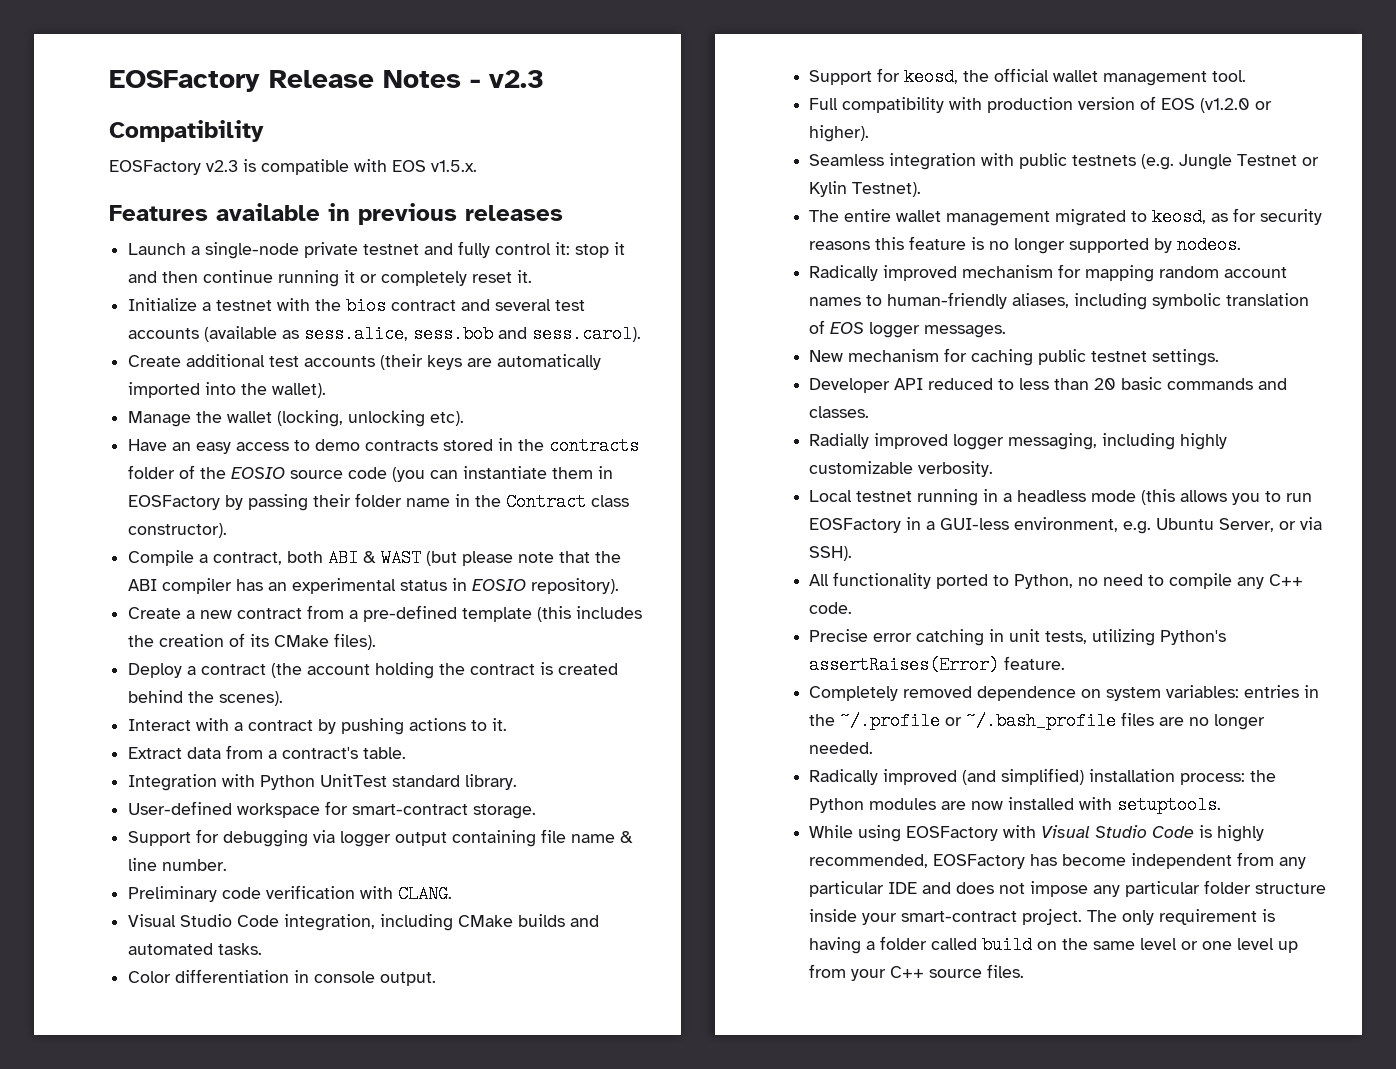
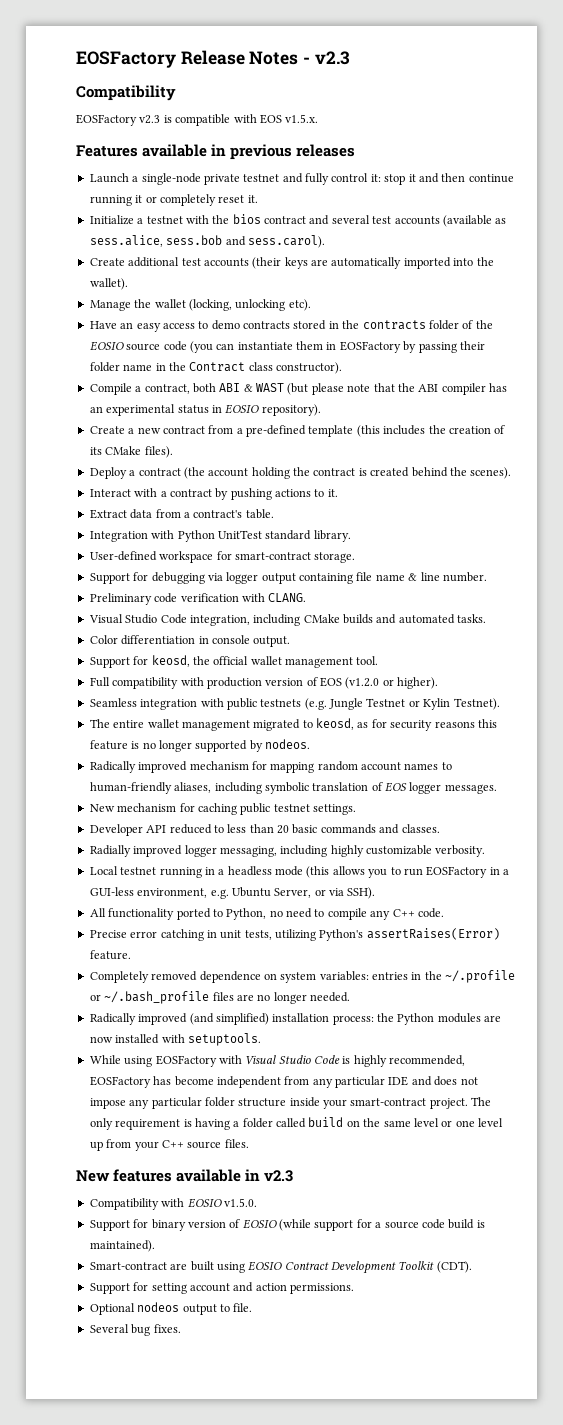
+ New features available in v2.3
+ Compatibility with EOSIO v1.5.0.
+ Support for binary version of EOSIO (while support for a source code build is maintained).
+ Smart-contract are built using EOSIO Contract Development Toolkit (CDT).
+ Support for setting account and action permissions.
+ Optional nodeos output to file.
+ Several bug fixes.

